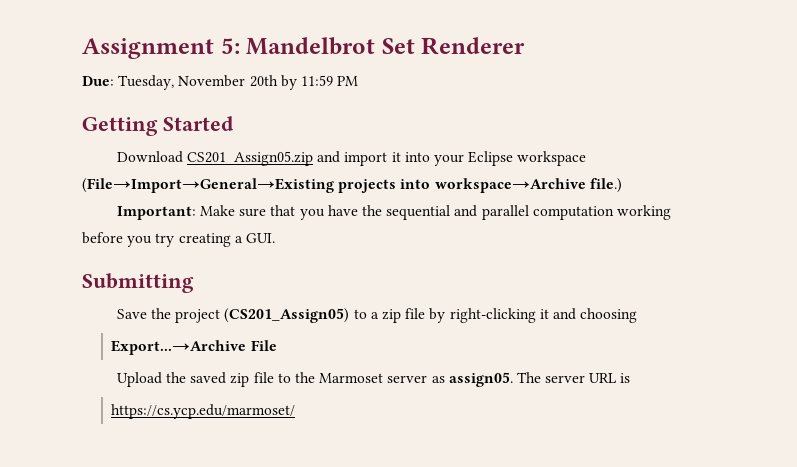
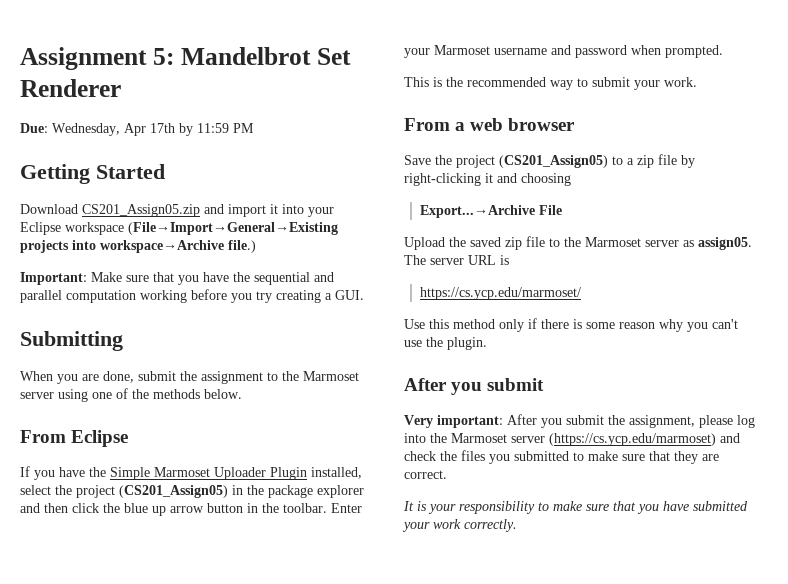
- Due: Tuesday, November 20th by 11:59 PM
+ Due: Wednesday, Apr 17th by 11:59 PM
+ When you are done, submit the assignment to the Marmoset server using one of the methods below.
+ From Eclipse
+ If you have the Simple Marmoset Uploader Plugin installed, select the project (CS201_Assign05) in the package explorer and then click the blue up arrow button in the toolbar. Enter your Marmoset username and password when prompted.
+ This is the recommended way to submit your work.
+ From a web browser
+ Use this method only if there is some reason why you can't use the plugin.
+ After you submit
+ Very important: After you submit the assignment, please log into the Marmoset server (https://cs.ycp.edu/marmoset) and check the files you submitted to make sure that they are correct.
+ It is your responsibility to make sure that you have submitted your work correctly.

